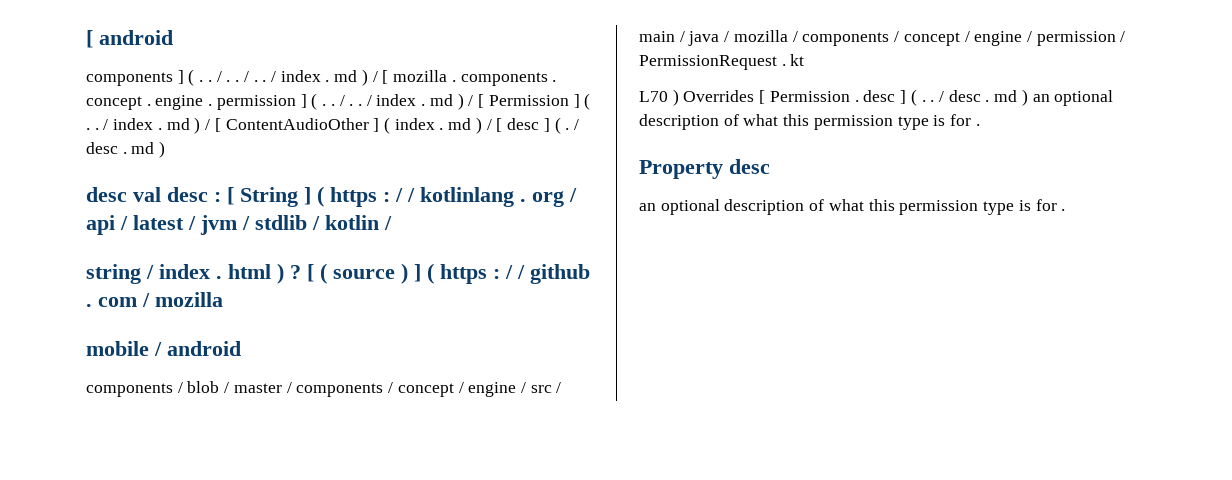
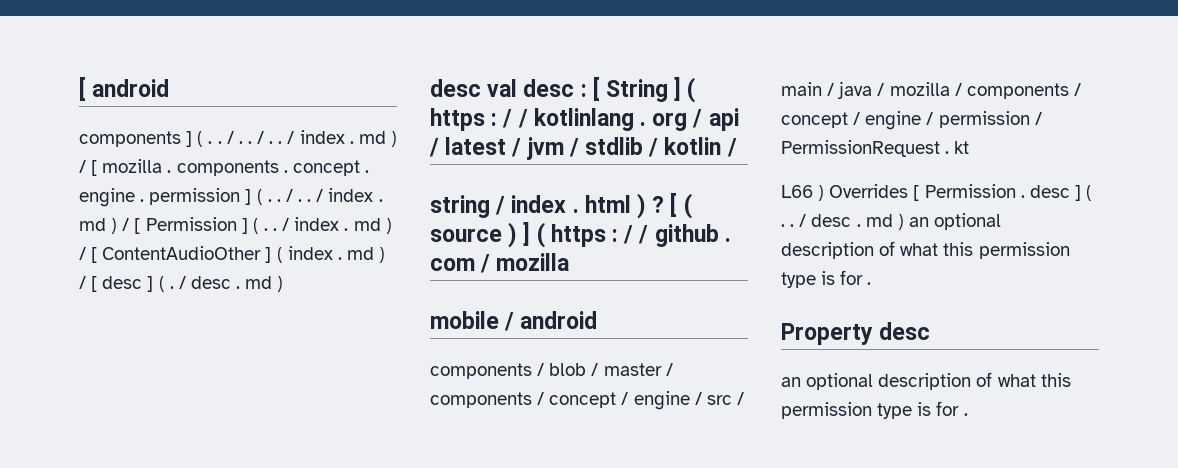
- L70 ) Overrides [ Permission . desc ] ( . .
+ L66 ) Overrides [ Permission . desc ] ( . .

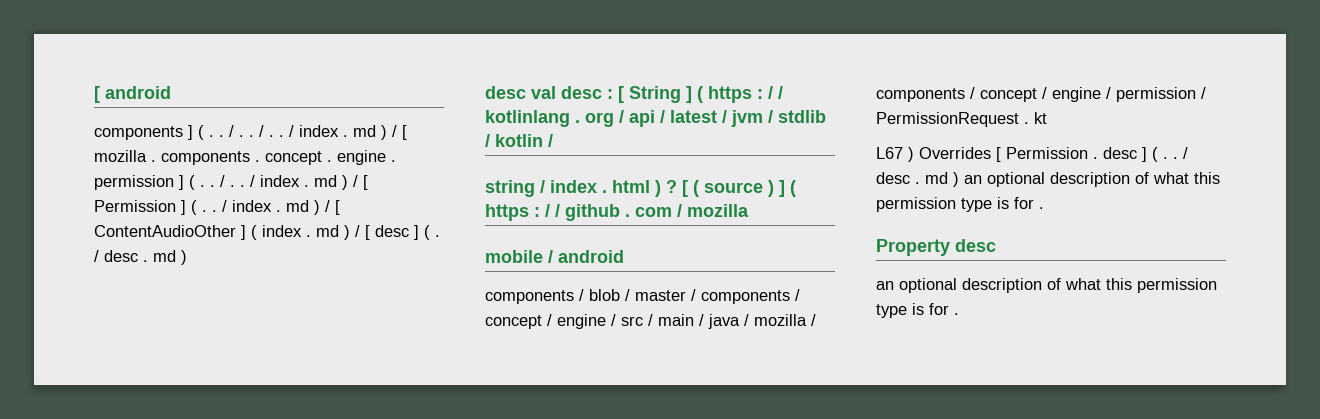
- L66 ) Overrides [ Permission . desc ] ( . .
+ L67 ) Overrides [ Permission . desc ] ( . .

